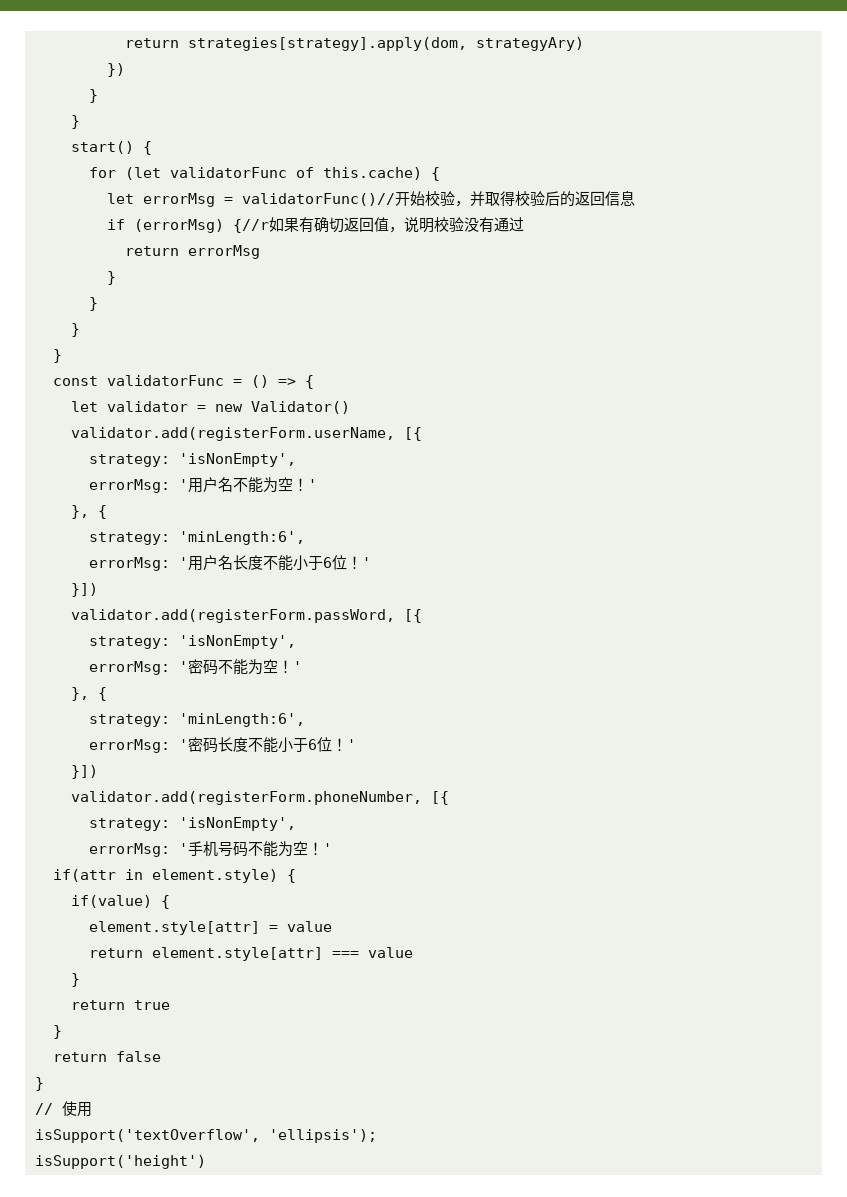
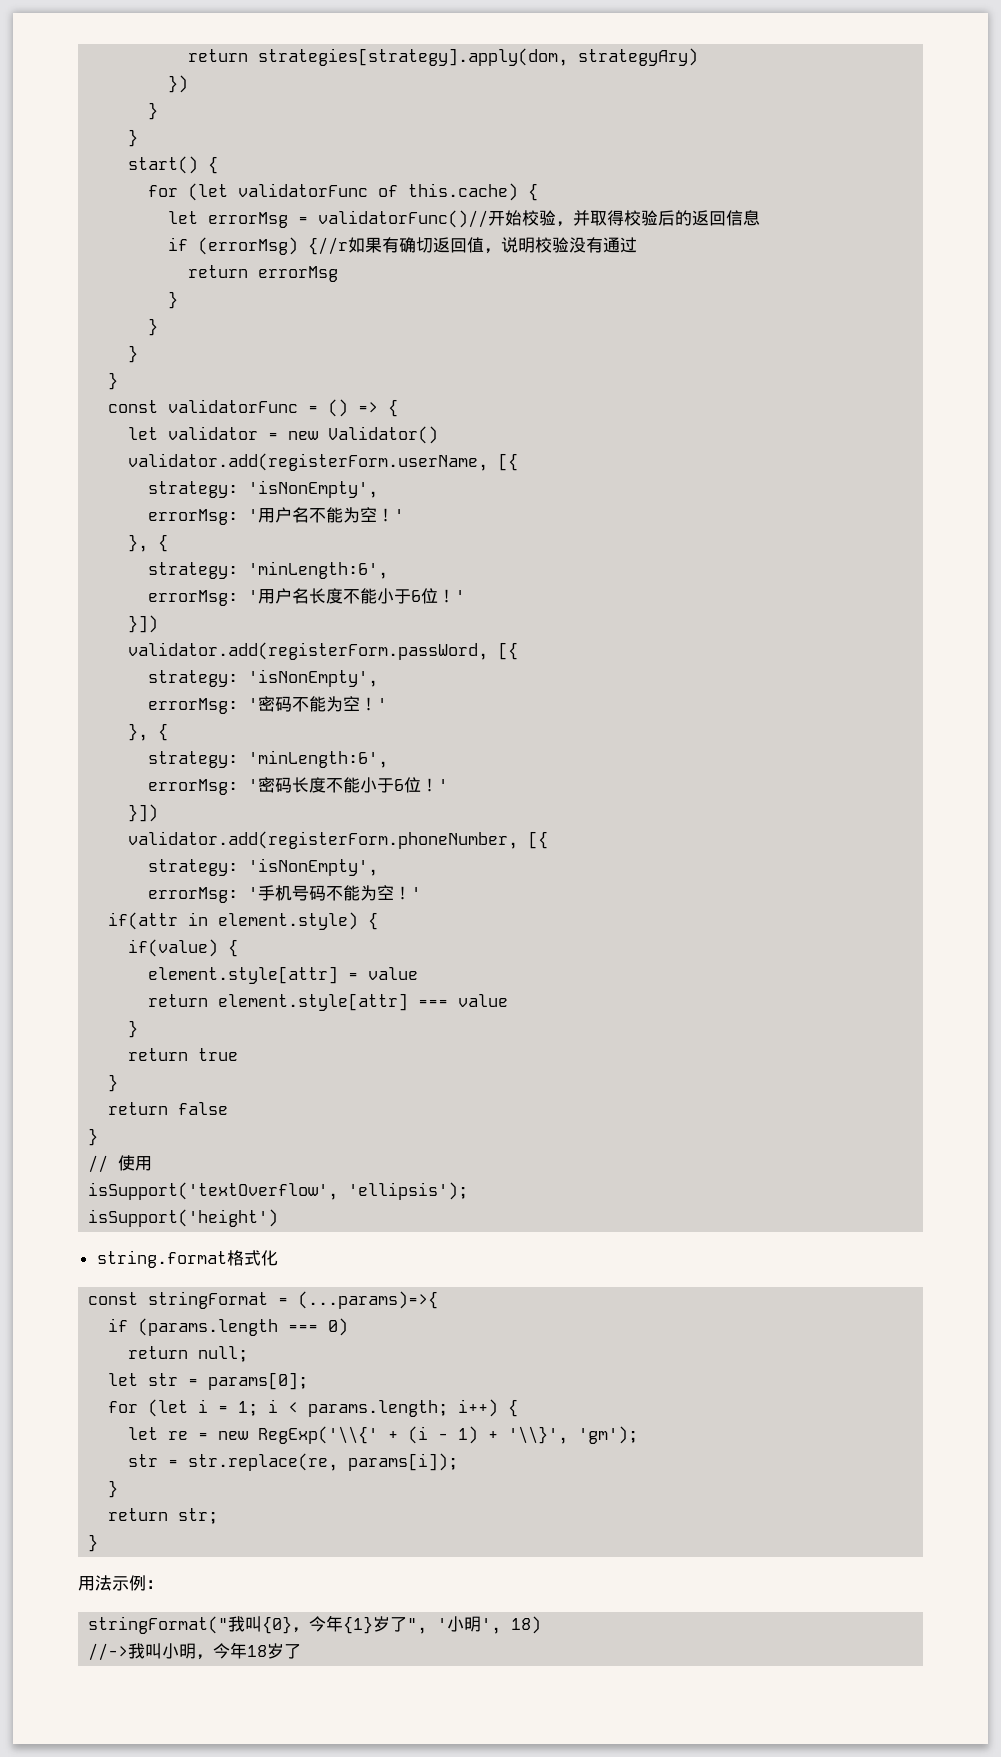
+ string.format格式化
+ const stringFormat = (...params)=>{
+ if (params.length === 0)
+ return null;
+ let str = params[0];
+ for (let i = 1; i < params.length; i++) {
+ let re = new RegExp('\\{' + (i - 1) + '\\}', 'gm');
+ str = str.replace(re, params[i]);
+ }
+ return str;
+ }
+ 用法示例：
+ stringFormat("我叫{0}，今年{1}岁了", '小明', 18)
+ //->我叫小明，今年18岁了

